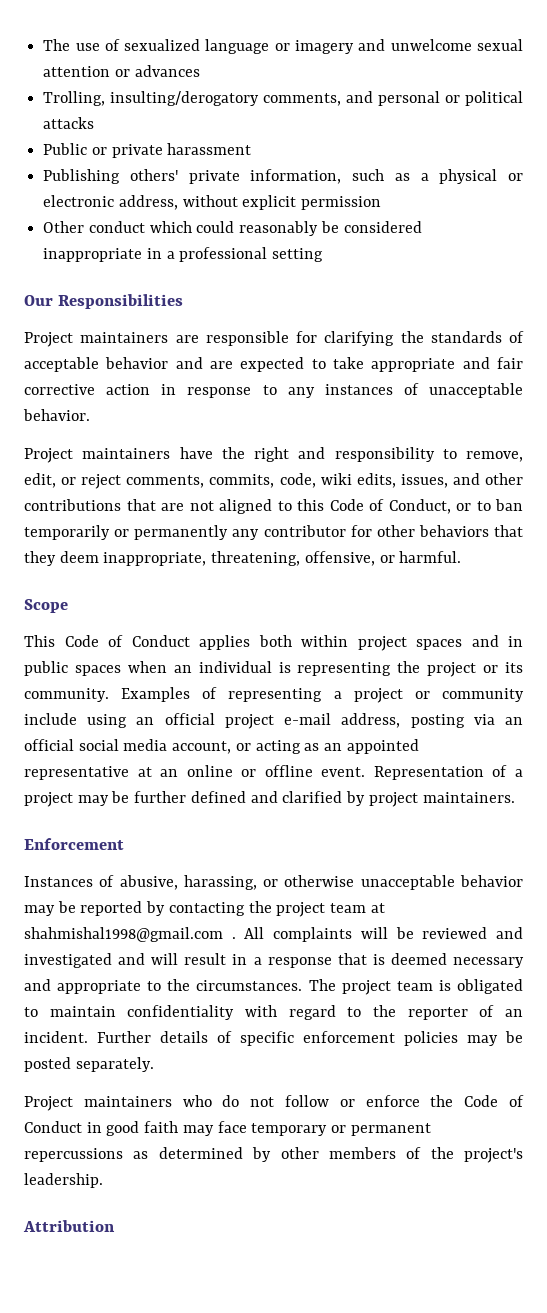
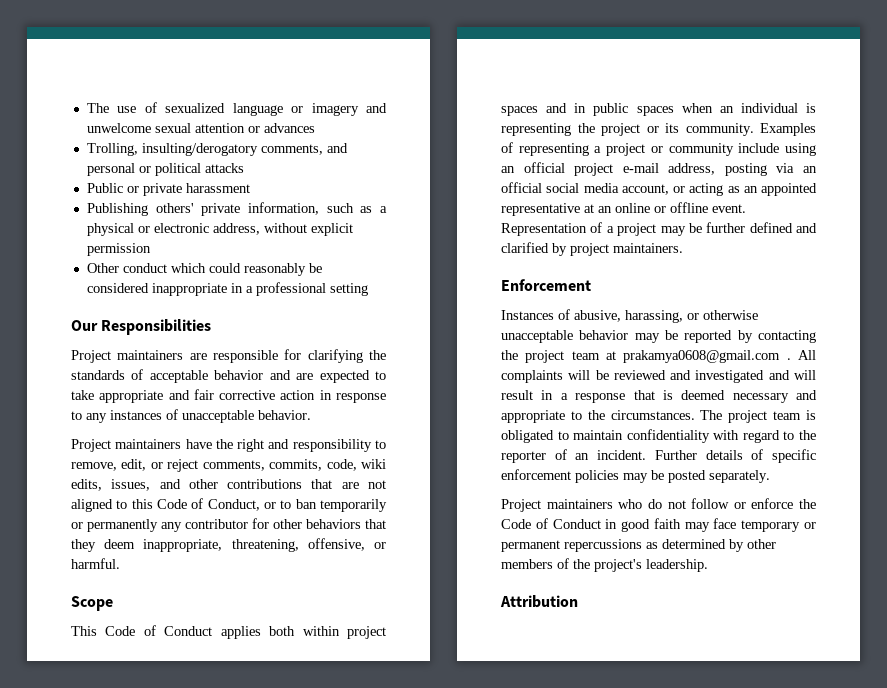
- Instances of abusive, harassing, or otherwise unacceptable behavior may be reported by contacting the project team at shahmishal1998@gmail.com .
+ Instances of abusive, harassing, or otherwise unacceptable behavior may be reported by contacting the project team at prakamya0608@gmail.com .

